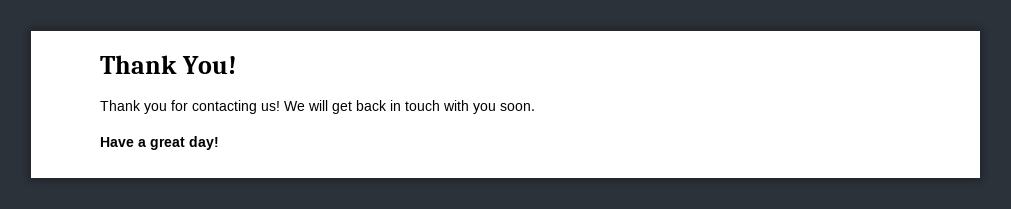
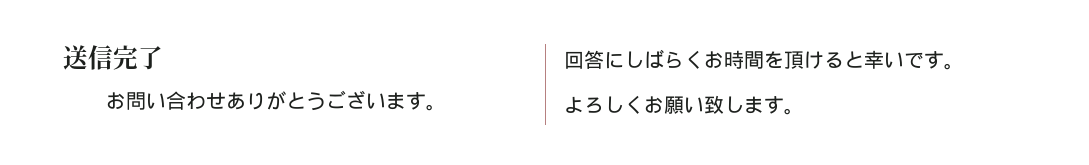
- Thank You!
- Thank you for contacting us! We will get back in touch with you soon.
- Have a great day!
+ 送信完了
+ お問い合わせありがとうございます。
+ 回答にしばらくお時間を頂けると幸いです。
+ よろしくお願い致します。

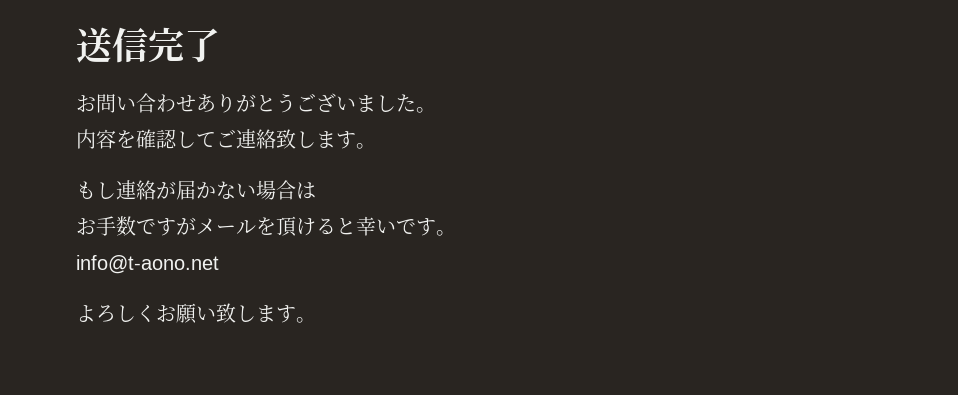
- お問い合わせありがとうございます。
- 回答にしばらくお時間を頂けると幸いです。
+ お問い合わせありがとうございました。
+ 内容を確認してご連絡致します。
+ もし連絡が届かない場合は
+ お手数ですがメールを頂けると幸いです。
+ info@t-aono.net

